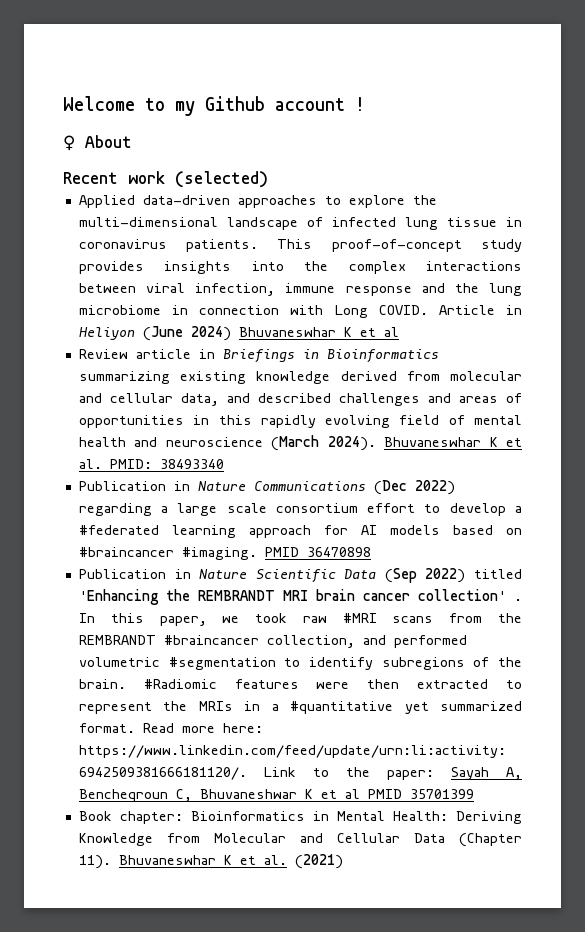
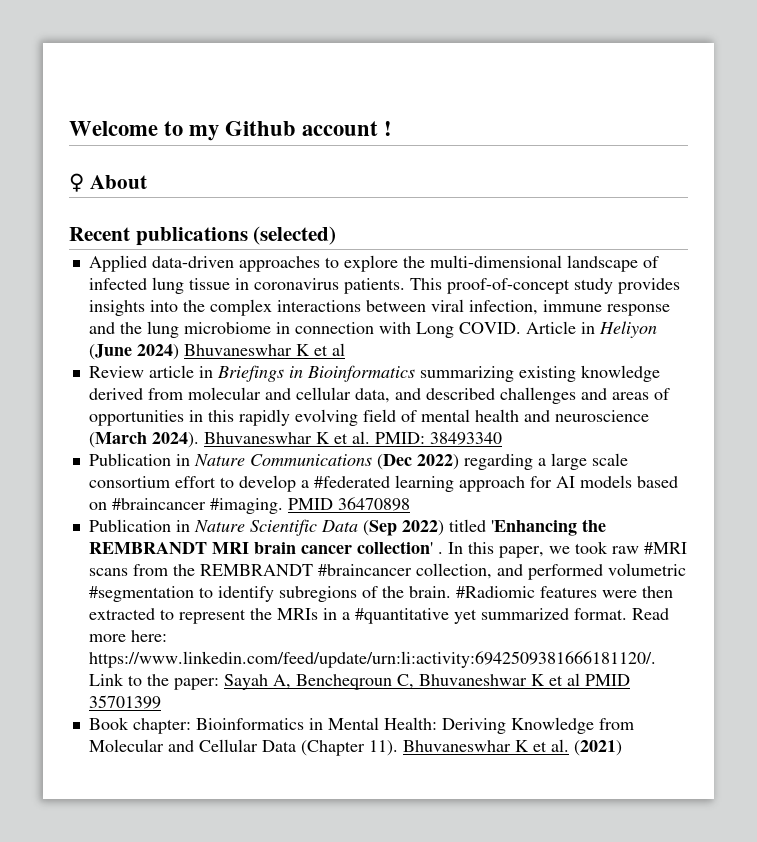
- Recent work (selected)
+ Recent publications (selected)

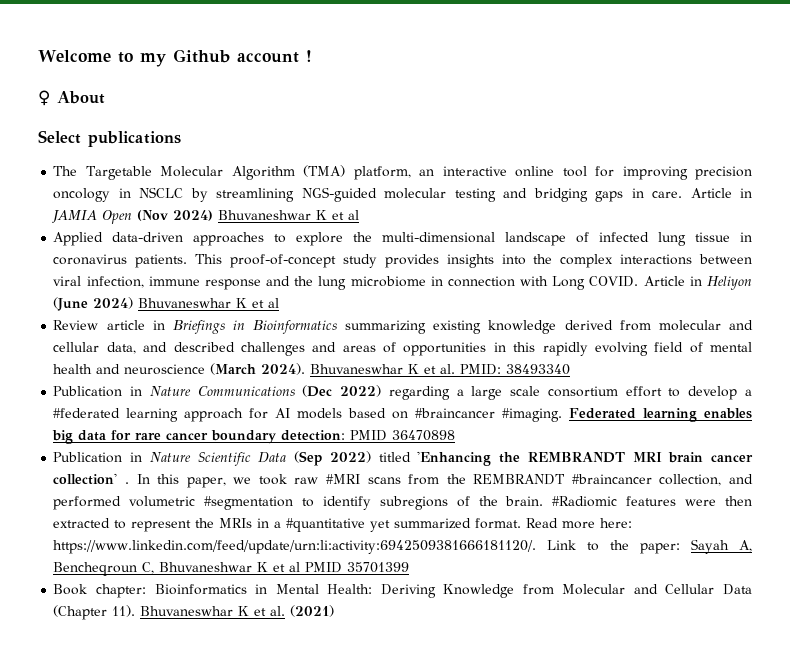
- Recent publications (selected)
+ Select publications
+ The Targetable Molecular Algorithm (TMA) platform, an interactive online tool for improving precision oncology in NSCLC by streamlining NGS-guided molecular testing and bridging gaps in care. Article in JAMIA Open (Nov 2024) Bhuvaneshwar K et al
- PMID 36470898
+ Federated learning enables big data for rare cancer boundary detection: PMID 36470898

